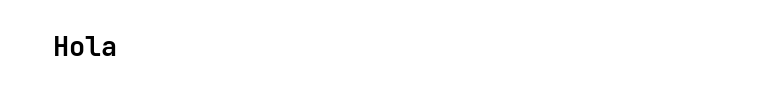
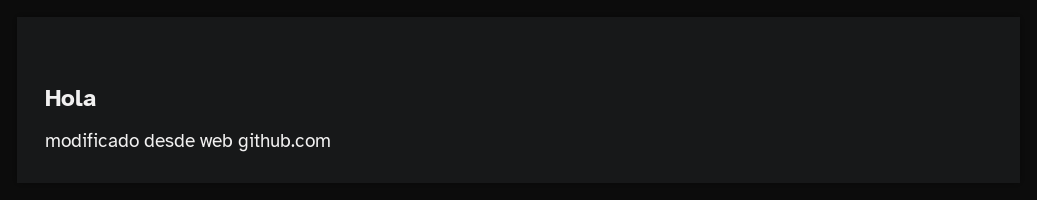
+ modificado desde web github.com

